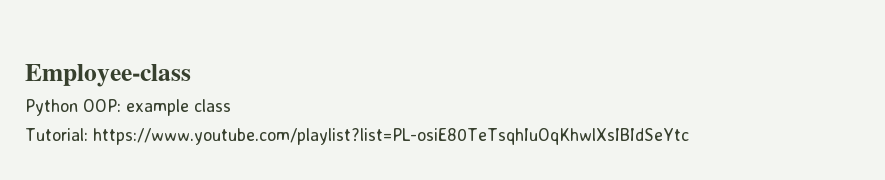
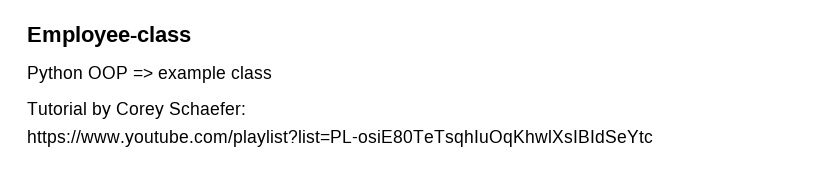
- Python OOP: example class
+ Python OOP => example class
- Tutorial: https://www.youtube.com/playlist?list=PL-osiE80TeTsqhIuOqKhwlXsIBIdSeYtc
+ Tutorial by Corey Schaefer:
+ https://www.youtube.com/playlist?list=PL-osiE80TeTsqhIuOqKhwlXsIBIdSeYtc

